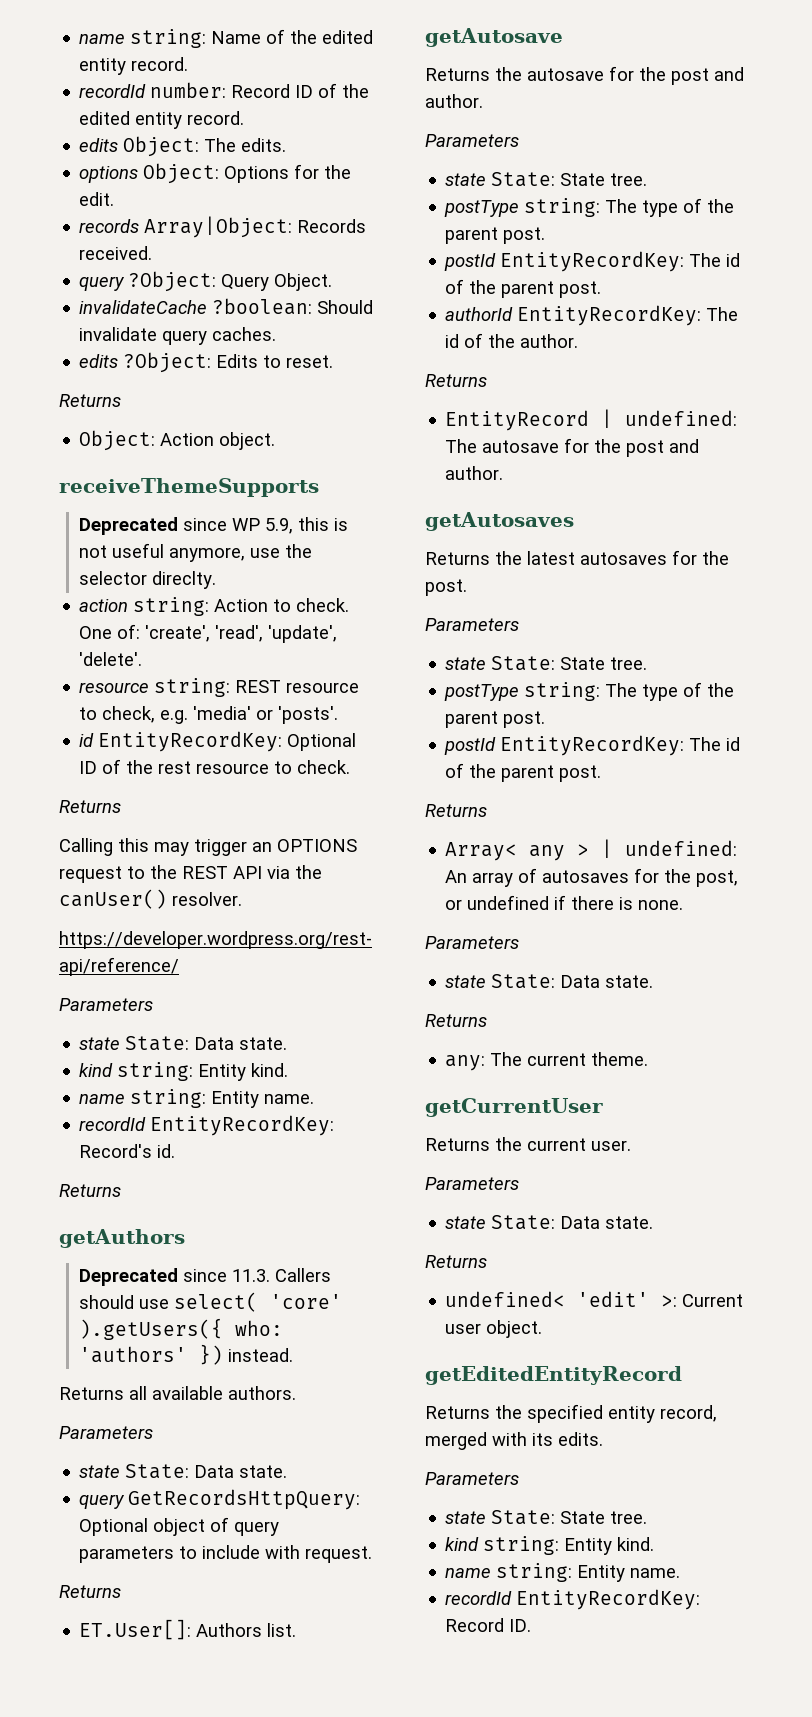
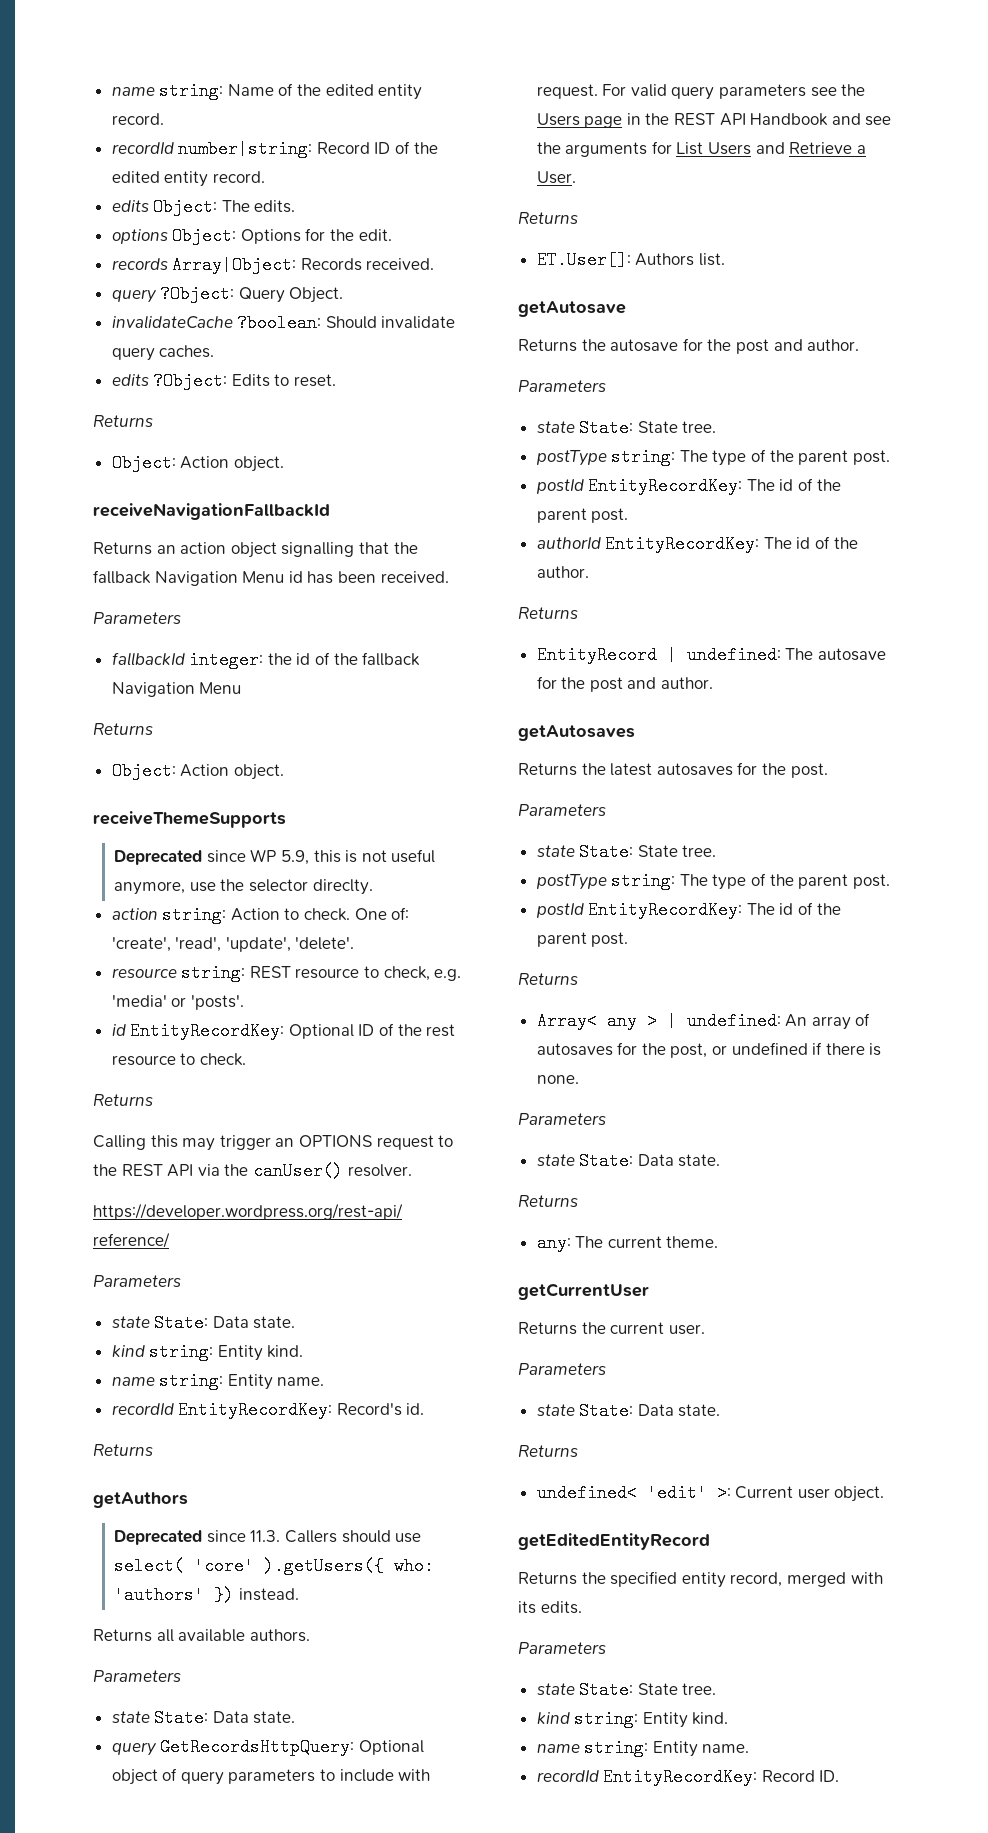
- recordId number: Record ID of the edited entity record.
+ recordId number|string: Record ID of the edited entity record.
+ receiveNavigationFallbackId
+ Returns an action object signalling that the fallback Navigation Menu id has been received.
+ Parameters
+ fallbackId integer: the id of the fallback Navigation Menu
+ Returns
+ Object: Action object.
+ For valid query parameters see the Users page in the REST API Handbook and see the arguments for List Users and Retrieve a User.

